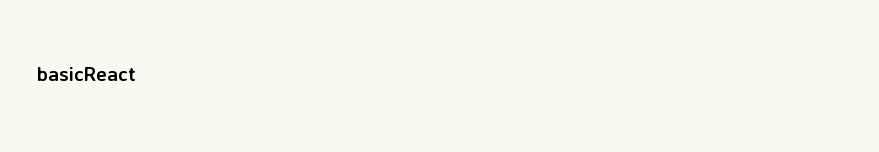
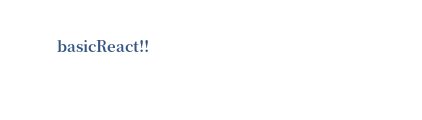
- basicReact
+ basicReact!!

